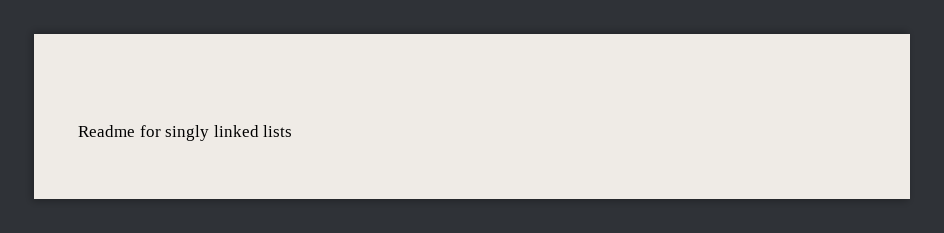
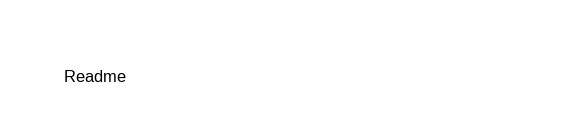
- Readme for singly linked lists
+ Readme

